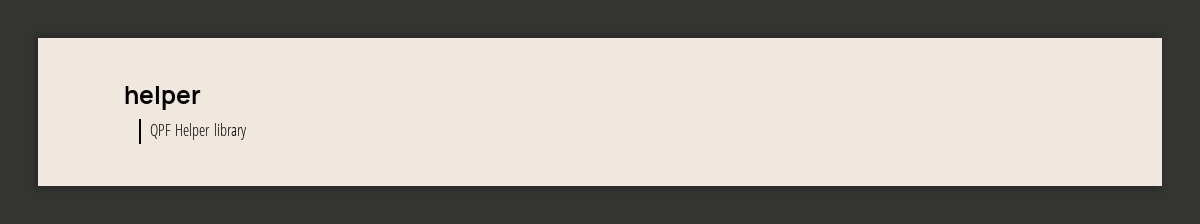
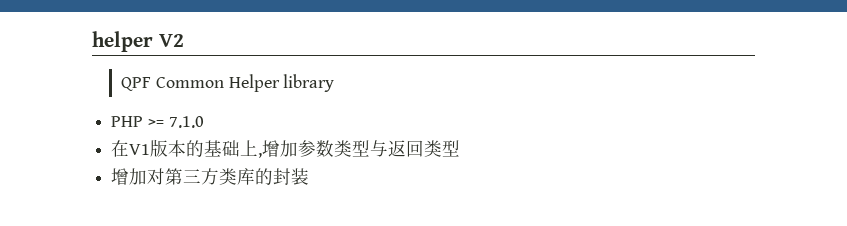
- helper
+ helper V2
- QPF Helper library
+ QPF Common Helper library
+ PHP >= 7.1.0
+ 在V1版本的基础上,增加参数类型与返回类型
+ 增加对第三方类库的封装

